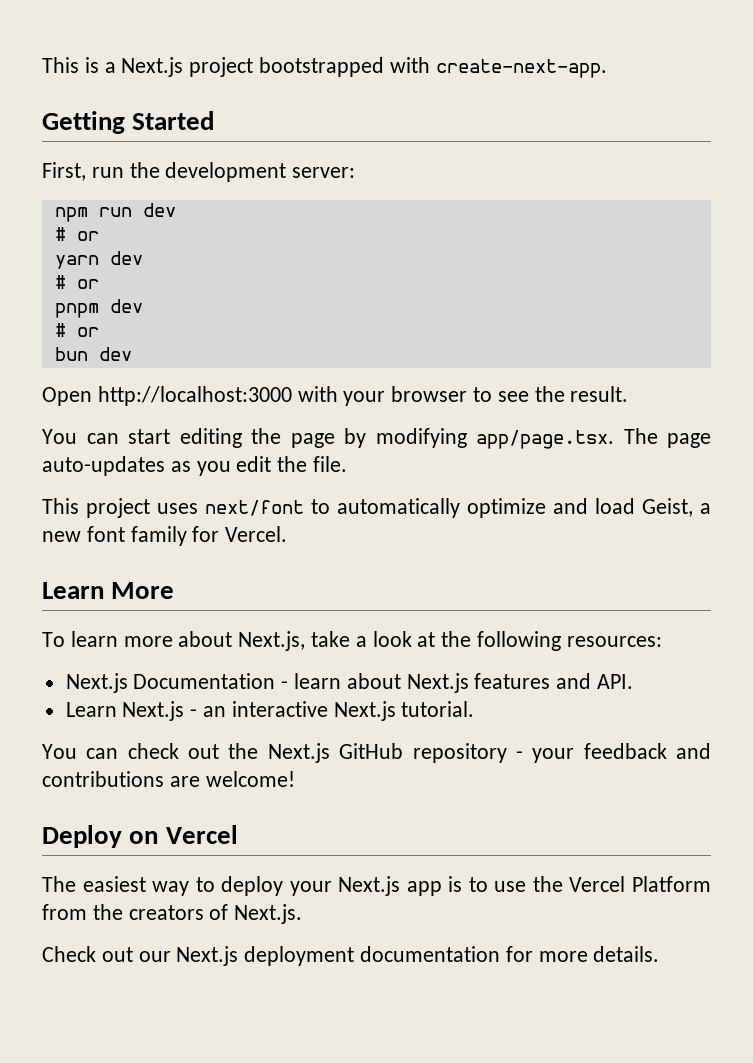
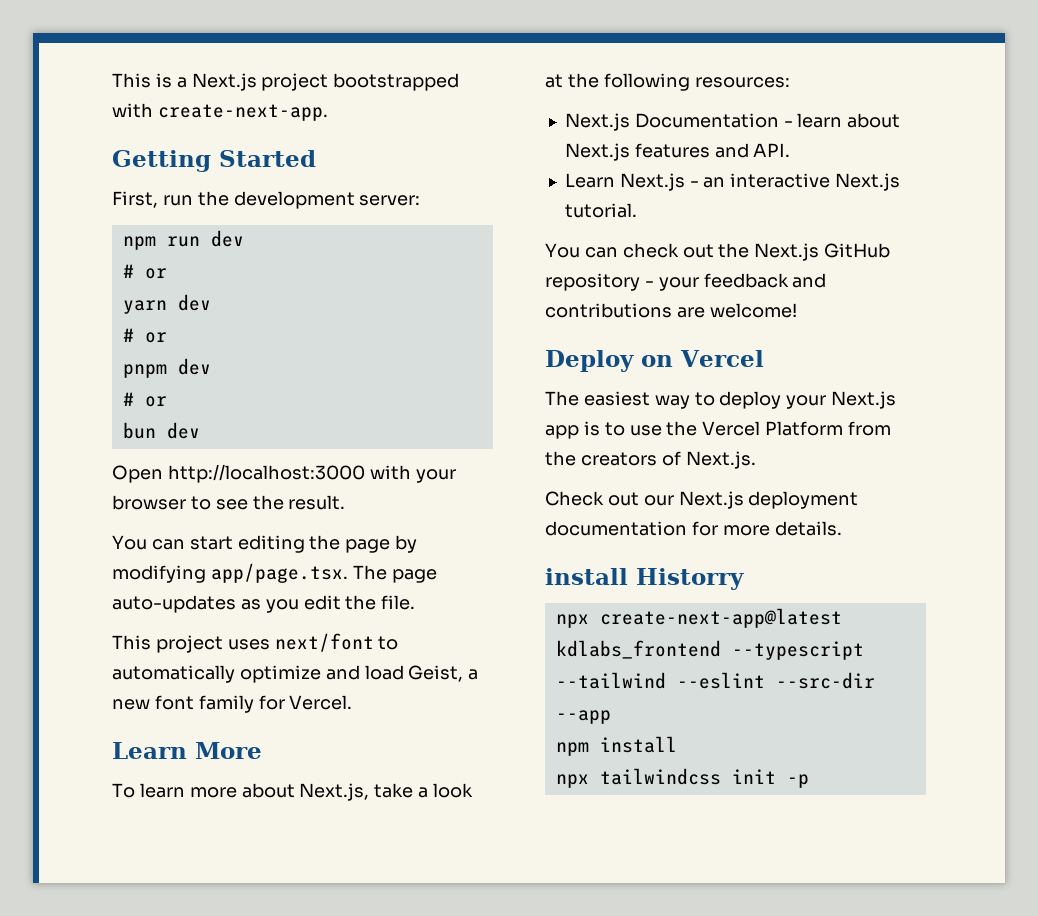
+ install Historry
+ npx create-next-app@latest kdlabs_frontend --typescript --tailwind --eslint --src-dir --app
+ npm install
+ npx tailwindcss init -p

